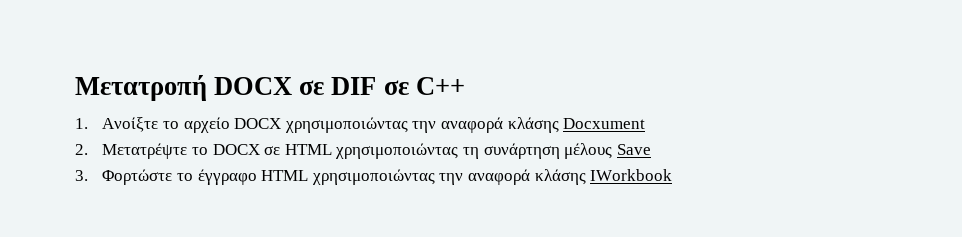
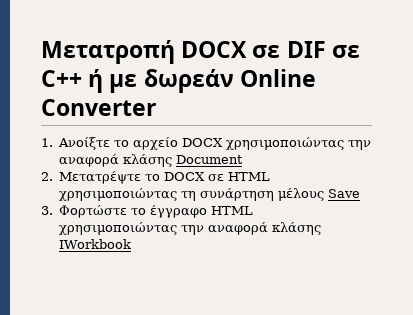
- Μετατροπή DOCX σε DIF σε C++
+ Μετατροπή DOCX σε DIF σε C++ ή με δωρεάν Online Converter
- 1. Ανοίξτε το αρχείο DOCX χρησιμοποιώντας την αναφορά κλάσης Docxument
+ 1. Ανοίξτε το αρχείο DOCX χρησιμοποιώντας την αναφορά κλάσης Document

